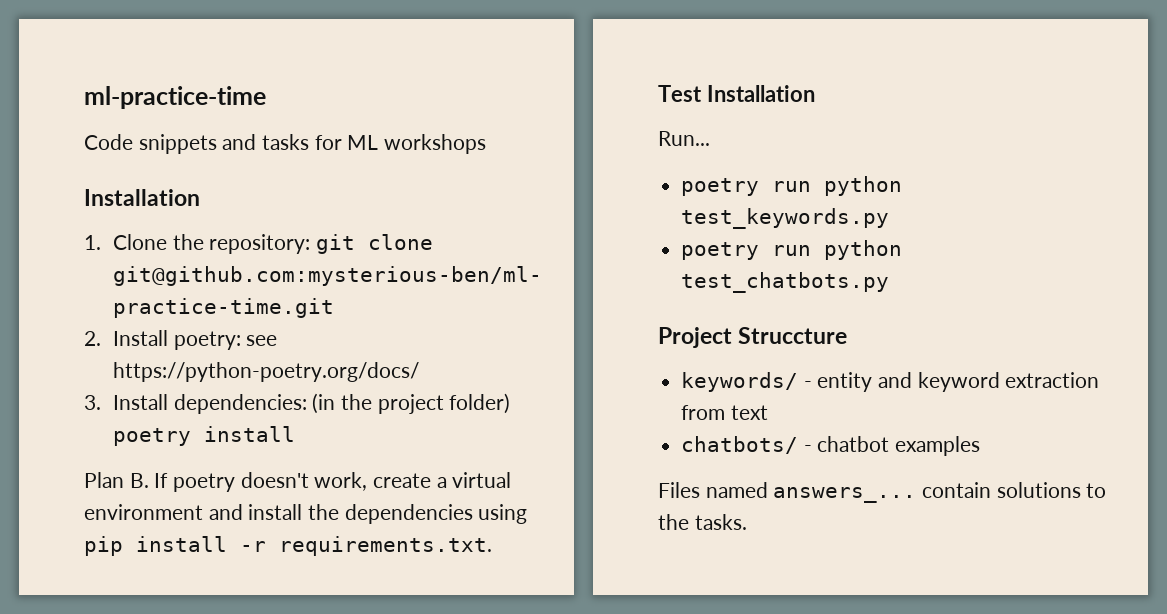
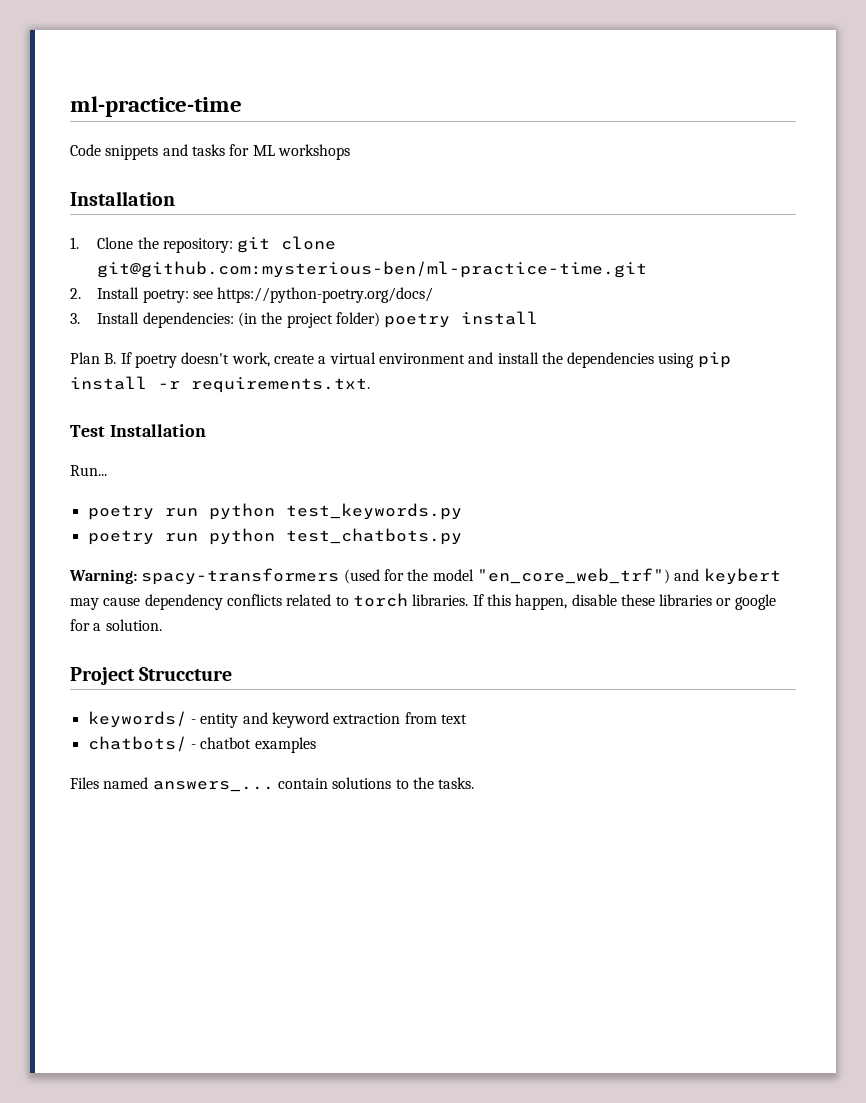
+ Warning: spacy-transformers (used for the model "en_core_web_trf") and keybert may cause dependency conflicts related to torch libraries. If this happen, disable these libraries or google for a solution.

